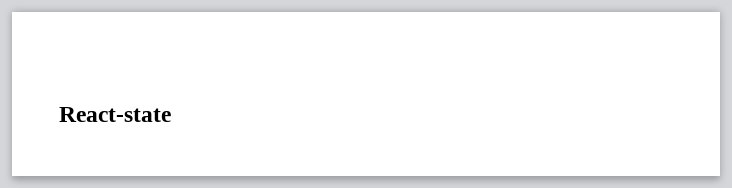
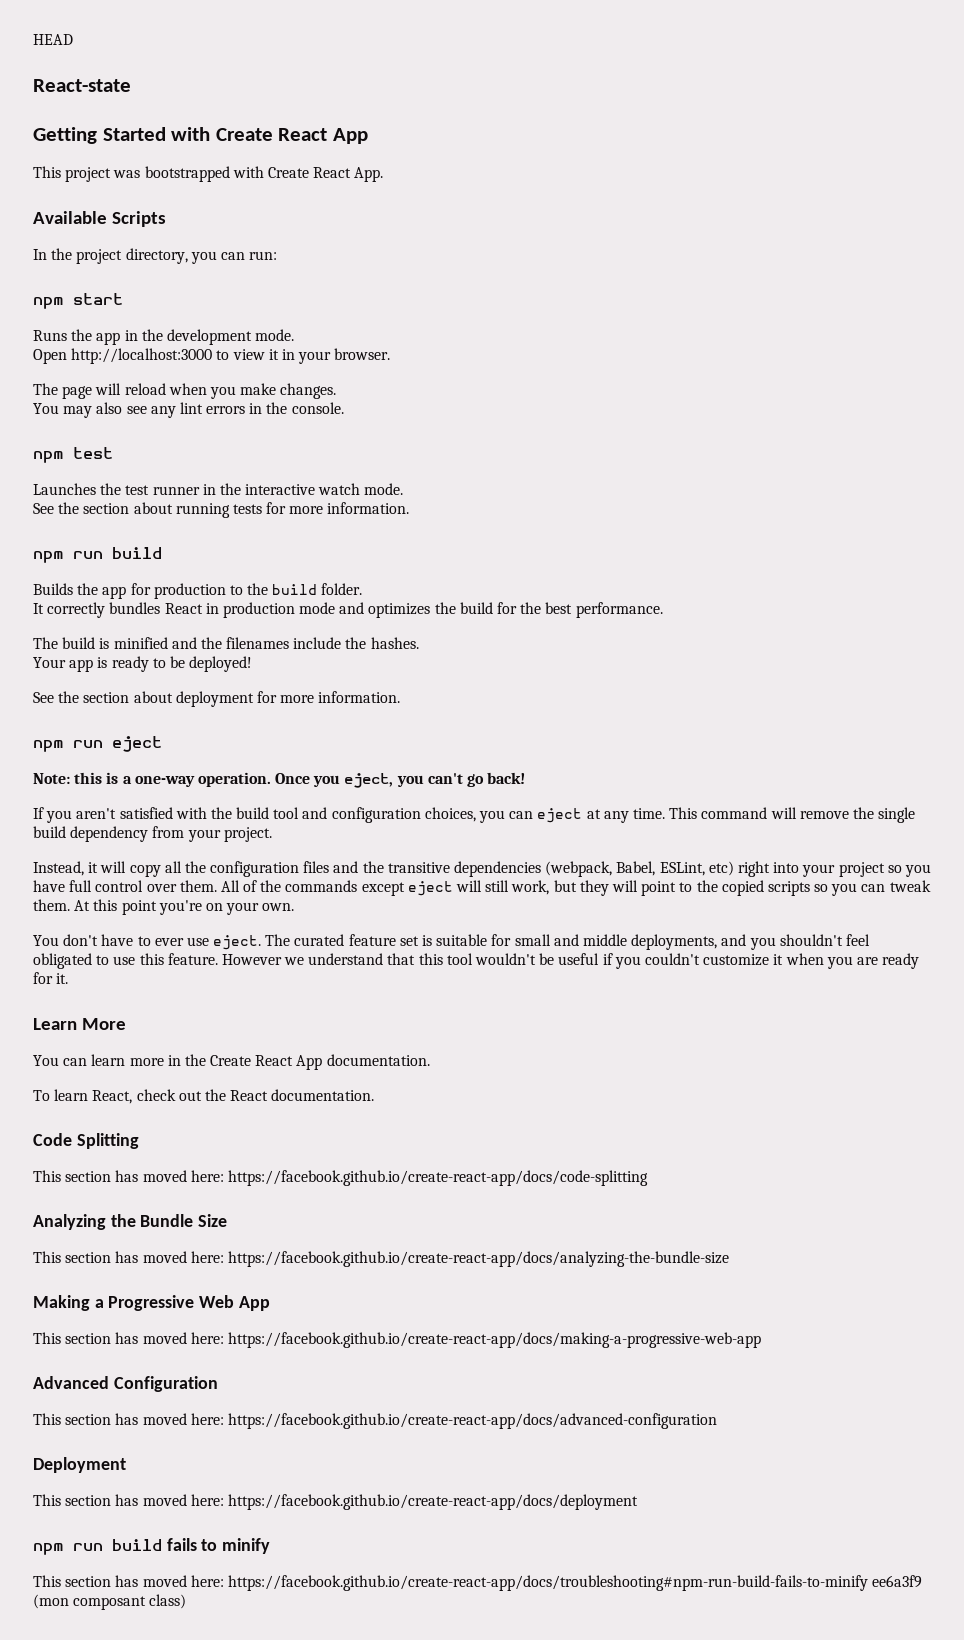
+ HEAD
+ Getting Started with Create React App
+ This project was bootstrapped with Create React App.
+ Available Scripts
+ In the project directory, you can run:
+ npm start
+ Runs the app in the development mode.
+ Open http://localhost:3000 to view it in your browser.
+ The page will reload when you make changes.
+ You may also see any lint errors in the console.
+ npm test
+ Launches the test runner in the interactive watch mode.
+ See the section about running tests for more information.
+ npm run build
+ Builds the app for production to the build folder.
+ It correctly bundles React in production mode and optimizes the build for the best performance.
+ The build is minified and the filenames include the hashes.
+ Your app is ready to be deployed!
+ See the section about deployment for more information.
+ npm run eject
+ Note: this is a one-way operation. Once you eject, you can't go back!
+ If you aren't satisfied with the build tool and configuration choices, you can eject at any time. This command will remove the single build dependency from your project.
+ Instead, it will copy all the configuration files and the transitive dependencies (webpack, Babel, ESLint, etc) right into your project so you have full control over them. All of the commands except eject will still work, but they will point to the copied scripts so you can tweak them. At this point you're on your own.
+ You don't have to ever use eject. The curated feature set is suitable for small and middle deployments, and you shouldn't feel obligated to use this feature. However we understand that this tool wouldn't be useful if you couldn't customize it when you are ready for it.
+ Learn More
+ You can learn more in the Create React App documentation.
+ To learn React, check out the React documentation.
+ Code Splitting
+ This section has moved here: https://facebook.github.io/create-react-app/docs/code-splitting
+ Analyzing the Bundle Size
+ This section has moved here: https://facebook.github.io/create-react-app/docs/analyzing-the-bundle-size
+ Making a Progressive Web App
+ This section has moved here: https://facebook.github.io/create-react-app/docs/making-a-progressive-web-app
+ Advanced Configuration
+ This section has moved here: https://facebook.github.io/create-react-app/docs/advanced-configuration
+ Deployment
+ This section has moved here: https://facebook.github.io/create-react-app/docs/deployment
+ npm run build fails to minify
+ This section has moved here: https://facebook.github.io/create-react-app/docs/troubleshooting#npm-run-build-fails-to-minify ee6a3f9 (mon composant class)

